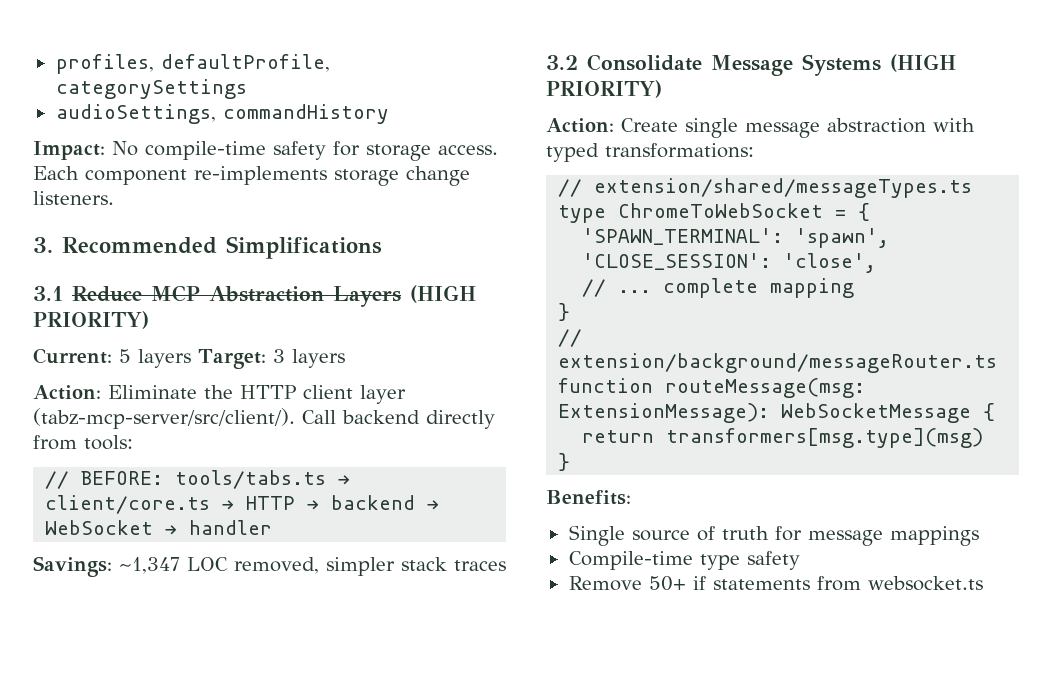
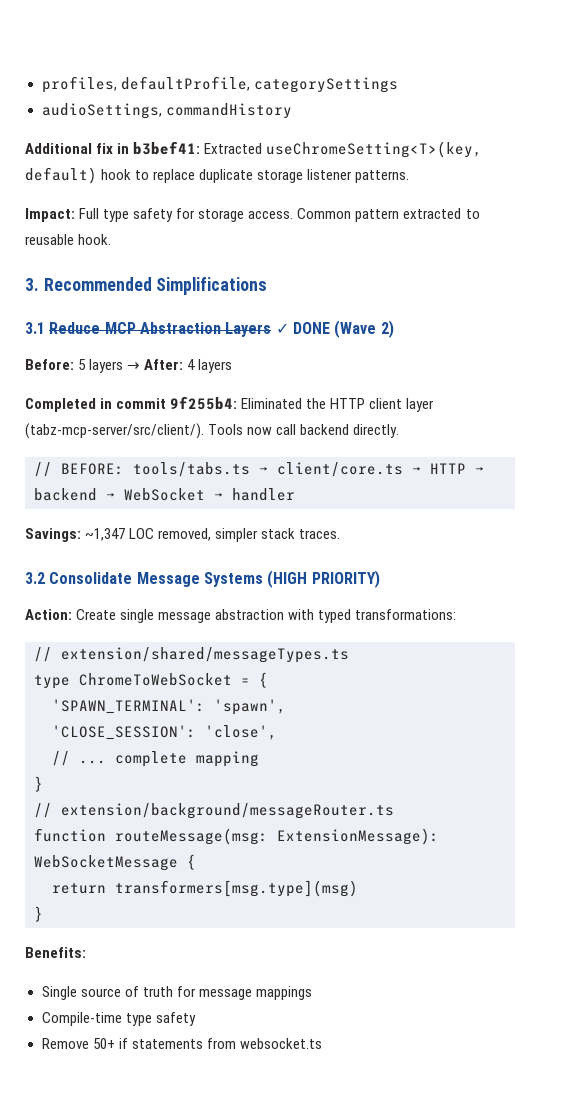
+ Additional fix in b3bef41: Extracted useChromeSetting<T>(key, default) hook to replace duplicate storage listener patterns.
- Impact: No compile-time safety for storage access.
+ Impact: Full type safety for storage access.
- Each component re-implements storage change listeners.
+ Common pattern extracted to reusable hook.
- 3.1 Reduce MCP Abstraction Layers (HIGH PRIORITY)
- Current: 5 layers Target: 3 layers
- Action: Eliminate the HTTP client layer (tabz-mcp-server/src/client/).
+ 3.1 Reduce MCP Abstraction Layers ✓ DONE (Wave 2)
+ Before: 5 layers → After: 4 layers
+ Completed in commit 9f255b4: Eliminated the HTTP client layer (tabz-mcp-server/src/client/).
- Call backend directly from tools:
+ Tools now call backend directly.
- Savings: ~1,347 LOC removed, simpler stack traces
+ Savings: ~1,347 LOC removed, simpler stack traces.

